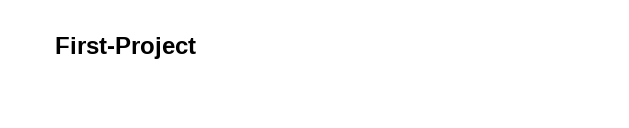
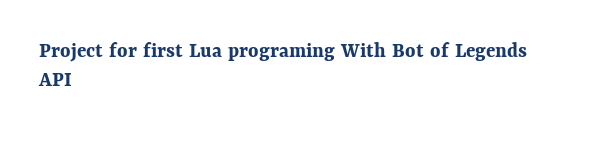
- First-Project
+ Project for first Lua programing With Bot of Legends API

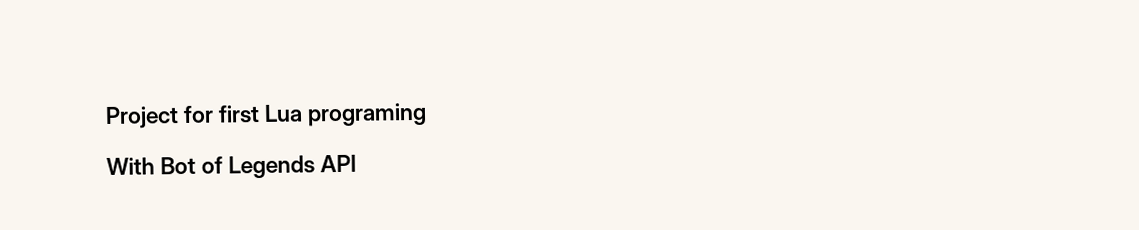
- Project for first Lua programing With Bot of Legends API
+ Project for first Lua programing
+ With Bot of Legends API

